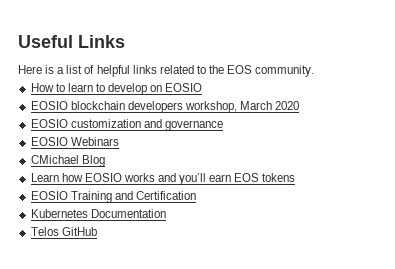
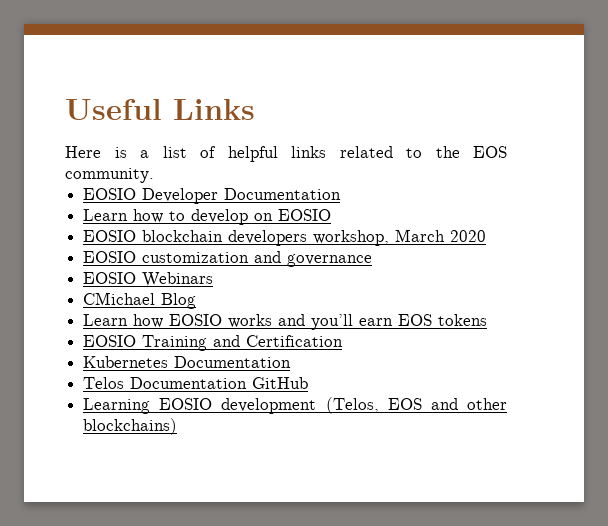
- How to learn to develop on EOSIO
+ EOSIO Developer Documentation
+ Learn how to develop on EOSIO
- Telos GitHub
+ Telos Documentation GitHub
+ Learning EOSIO development (Telos, EOS and other blockchains)

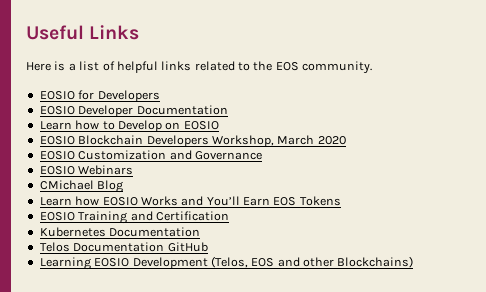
+ EOSIO for Developers
- Learn how to develop on EOSIO
+ Learn how to Develop on EOSIO
- EOSIO blockchain developers workshop, March 2020
+ EOSIO Blockchain Developers Workshop, March 2020
- EOSIO customization and governance
+ EOSIO Customization and Governance
- Learn how EOSIO works and you’ll earn EOS tokens
+ Learn how EOSIO Works and You’ll Earn EOS Tokens
- Learning EOSIO development (Telos, EOS and other blockchains)
+ Learning EOSIO Development (Telos, EOS and other Blockchains)

